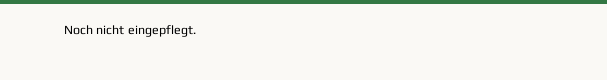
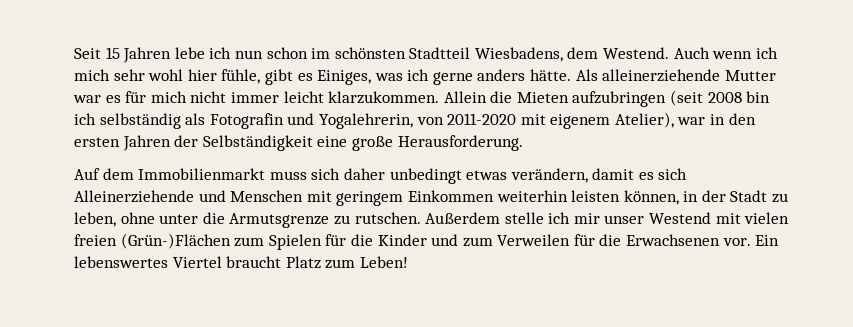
- Noch nicht eingepflegt.
+ Seit 15 Jahren lebe ich nun schon im schönsten Stadtteil Wiesbadens, dem Westend. Auch wenn ich mich sehr wohl hier fühle, gibt es Einiges, was ich gerne anders hätte. Als alleinerziehende Mutter war es für mich nicht immer leicht klarzukommen. Allein die Mieten aufzubringen (seit 2008 bin ich selbständig als Fotografin und Yogalehrerin, von 2011-2020 mit eigenem Atelier), war in den ersten Jahren der Selbständigkeit eine große Herausforderung.
+ Auf dem Immobilienmarkt muss sich daher unbedingt etwas verändern, damit es sich Alleinerziehende und Menschen mit geringem Einkommen weiterhin leisten können, in der Stadt zu leben, ohne unter die Armutsgrenze zu rutschen. Außerdem stelle ich mir unser Westend mit vielen freien (Grün-)Flächen zum Spielen für die Kinder und zum Verweilen für die Erwachsenen vor. Ein lebenswertes Viertel braucht Platz zum Leben!

